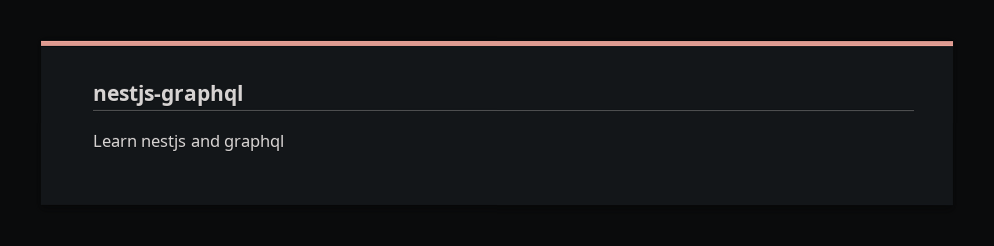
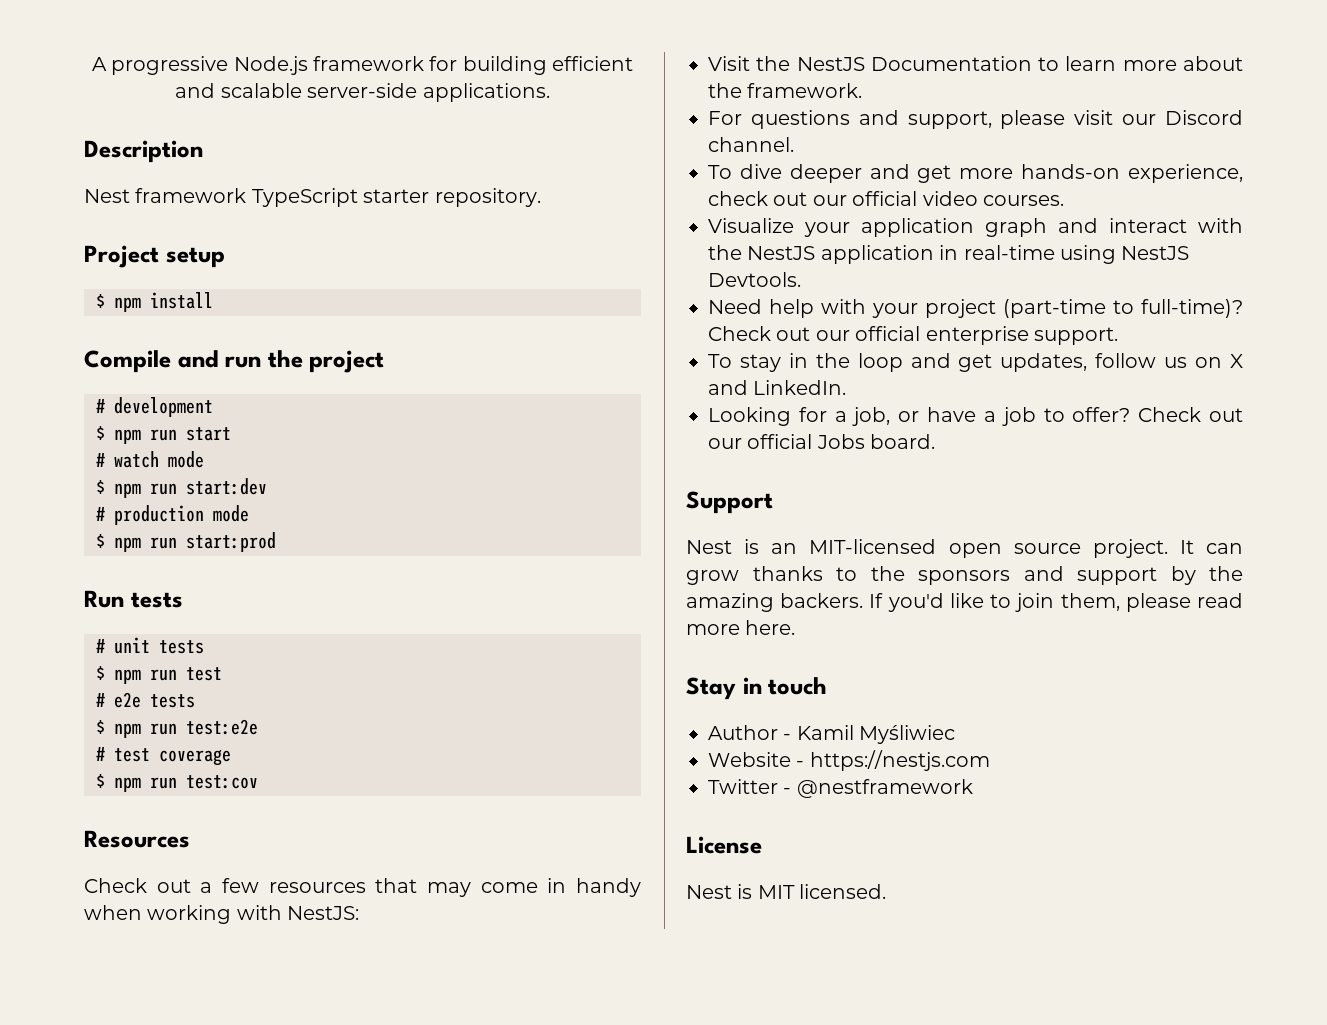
- nestjs-graphql
- Learn nestjs and graphql
+ A progressive Node.js framework for building efficient and scalable server-side applications.
+ Description
+ Nest framework TypeScript starter repository.
+ Project setup
+ $ npm install
+ Compile and run the project
+ # development
+ $ npm run start
+ # watch mode
+ $ npm run start:dev
+ # production mode
+ $ npm run start:prod
+ Run tests
+ # unit tests
+ $ npm run test
+ # e2e tests
+ $ npm run test:e2e
+ # test coverage
+ $ npm run test:cov
+ Resources
+ Check out a few resources that may come in handy when working with NestJS:
+ Visit the NestJS Documentation to learn more about the framework.
+ For questions and support, please visit our Discord channel.
+ To dive deeper and get more hands-on experience, check out our official video courses.
+ Visualize your application graph and interact with the NestJS application in real-time using NestJS Devtools.
+ Need help with your project (part-time to full-time)? Check out our official enterprise support.
+ To stay in the loop and get updates, follow us on X and LinkedIn.
+ Looking for a job, or have a job to offer? Check out our official Jobs board.
+ Support
+ Nest is an MIT-licensed open source project. It can grow thanks to the sponsors and support by the amazing backers. If you'd like to join them, please read more here.
+ Stay in touch
+ Author - Kamil Myśliwiec
+ Website - https://nestjs.com
+ Twitter - @nestframework
+ License
+ Nest is MIT licensed.

